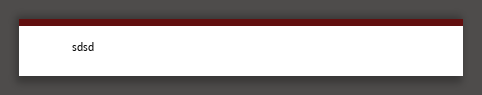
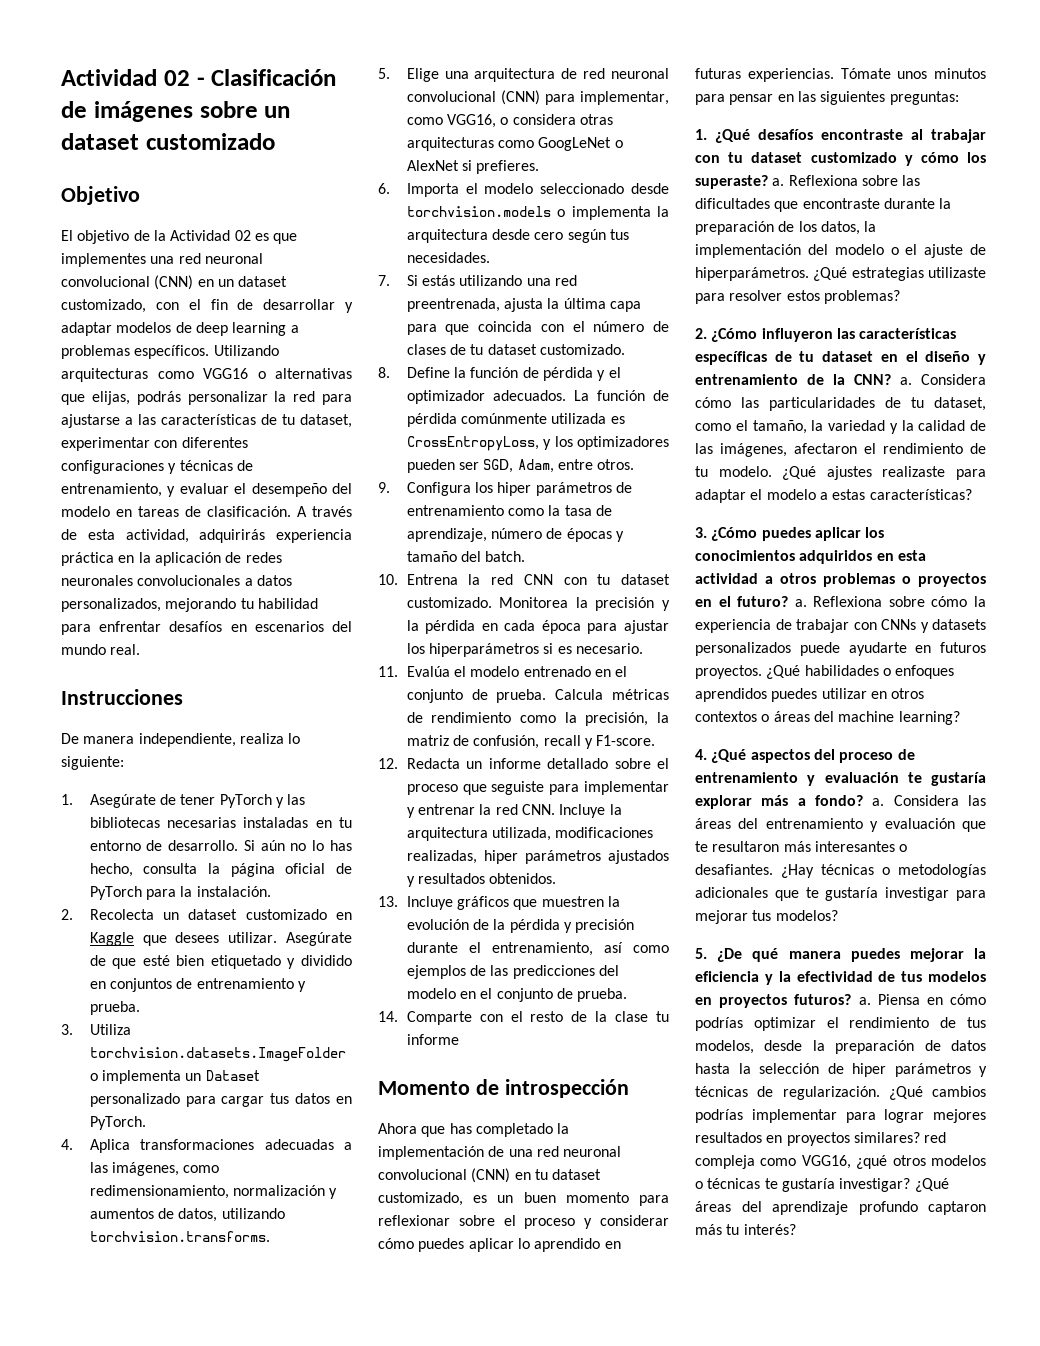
- sdsd
+ Actividad 02 - Clasificación de imágenes sobre un dataset customizado
+ Objetivo
+ El objetivo de la Actividad 02 es que implementes una red neuronal convolucional (CNN) en un dataset customizado, con el fin de desarrollar y adaptar modelos de deep learning a problemas específicos. Utilizando arquitecturas como VGG16 o alternativas que elijas, podrás personalizar la red para ajustarse a las características de tu dataset, experimentar con diferentes configuraciones y técnicas de entrenamiento, y evaluar el desempeño del modelo en tareas de clasificación. A través de esta actividad, adquirirás experiencia práctica en la aplicación de redes neuronales convolucionales a datos personalizados, mejorando tu habilidad para enfrentar desafíos en escenarios del mundo real.
+ Instrucciones
+ De manera independiente, realiza lo siguiente:
+ 1. Asegúrate de tener PyTorch y las bibliotecas necesarias instaladas en tu entorno de desarrollo. Si aún no lo has hecho, consulta la página oficial de PyTorch para la instalación.
+ 2. Recolecta un dataset customizado en Kaggle que desees utilizar. Asegúrate de que esté bien etiquetado y dividido en conjuntos de entrenamiento y prueba.
+ 3. Utiliza torchvision.datasets.ImageFolder o implementa un Dataset personalizado para cargar tus datos en PyTorch.
+ 4. Aplica transformaciones adecuadas a las imágenes, como redimensionamiento, normalización y aumentos de datos, utilizando torchvision.transforms.
+ 5. Elige una arquitectura de red neuronal convolucional (CNN) para implementar, como VGG16, o considera otras arquitecturas como GoogLeNet o AlexNet si prefieres.
+ 6. Importa el modelo seleccionado desde torchvision.models o implementa la arquitectura desde cero según tus necesidades.
+ 7. Si estás utilizando una red preentrenada, ajusta la última capa para que coincida con el número de clases de tu dataset customizado.
+ 8. Define la función de pérdida y el optimizador adecuados. La función de pérdida comúnmente utilizada es CrossEntropyLoss, y los optimizadores pueden ser SGD, Adam, entre otros.
+ 9. Configura los hiper parámetros de entrenamiento como la tasa de aprendizaje, número de épocas y tamaño del batch.
+ 10. Entrena la red CNN con tu dataset customizado. Monitorea la precisión y la pérdida en cada época para ajustar los hiperparámetros si es necesario.
+ 11. Evalúa el modelo entrenado en el conjunto de prueba. Calcula métricas de rendimiento como la precisión, la matriz de confusión, recall y F1-score.
+ 12. Redacta un informe detallado sobre el proceso que seguiste para implementar y entrenar la red CNN. Incluye la arquitectura utilizada, modificaciones realizadas, hiper parámetros ajustados y resultados obtenidos.
+ 13. Incluye gráficos que muestren la evolución de la pérdida y precisión durante el entrenamiento, así como ejemplos de las predicciones del modelo en el conjunto de prueba.
+ 14. Comparte con el resto de la clase tu informe
+ Momento de introspección
+ Ahora que has completado la implementación de una red neuronal convolucional (CNN) en tu dataset customizado, es un buen momento para reflexionar sobre el proceso y considerar cómo puedes aplicar lo aprendido en futuras experiencias. Tómate unos minutos para pensar en las siguientes preguntas:
+ 1. ¿Qué desafíos encontraste al trabajar con tu dataset customizado y cómo los superaste? a. Reflexiona sobre las dificultades que encontraste durante la preparación de los datos, la implementación del modelo o el ajuste de hiperparámetros. ¿Qué estrategias utilizaste para resolver estos problemas?
+ 2. ¿Cómo influyeron las características específicas de tu dataset en el diseño y entrenamiento de la CNN? a. Considera cómo las particularidades de tu dataset, como el tamaño, la variedad y la calidad de las imágenes, afectaron el rendimiento de tu modelo. ¿Qué ajustes realizaste para adaptar el modelo a estas características?
+ 3. ¿Cómo puedes aplicar los conocimientos adquiridos en esta actividad a otros problemas o proyectos en el futuro? a. Reflexiona sobre cómo la experiencia de trabajar con CNNs y datasets personalizados puede ayudarte en futuros proyectos. ¿Qué habilidades o enfoques aprendidos puedes utilizar en otros contextos o áreas del machine learning?
+ 4. ¿Qué aspectos del proceso de entrenamiento y evaluación te gustaría explorar más a fondo? a. Considera las áreas del entrenamiento y evaluación que te resultaron más interesantes o desafiantes. ¿Hay técnicas o metodologías adicionales que te gustaría investigar para mejorar tus modelos?
+ 5. ¿De qué manera puedes mejorar la eficiencia y la efectividad de tus modelos en proyectos futuros? a. Piensa en cómo podrías optimizar el rendimiento de tus modelos, desde la preparación de datos hasta la selección de hiper parámetros y técnicas de regularización. ¿Qué cambios podrías implementar para lograr mejores resultados en proyectos similares? red compleja como VGG16, ¿qué otros modelos o técnicas te gustaría investigar? ¿Qué áreas del aprendizaje profundo captaron más tu interés?

